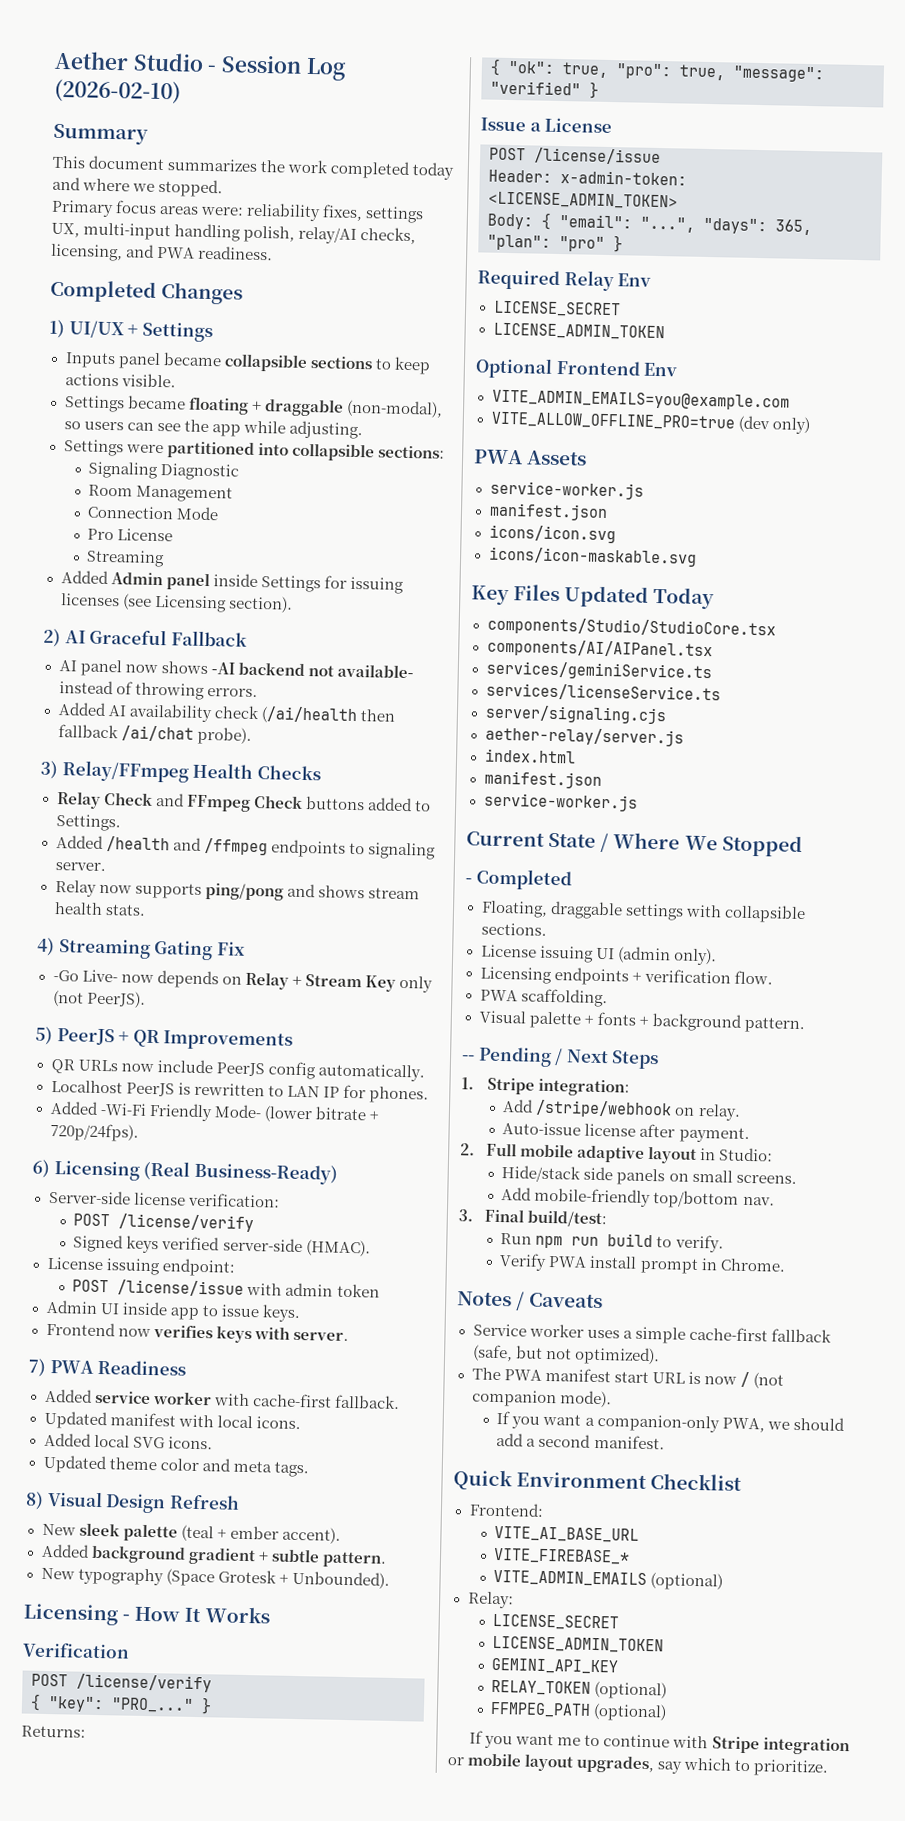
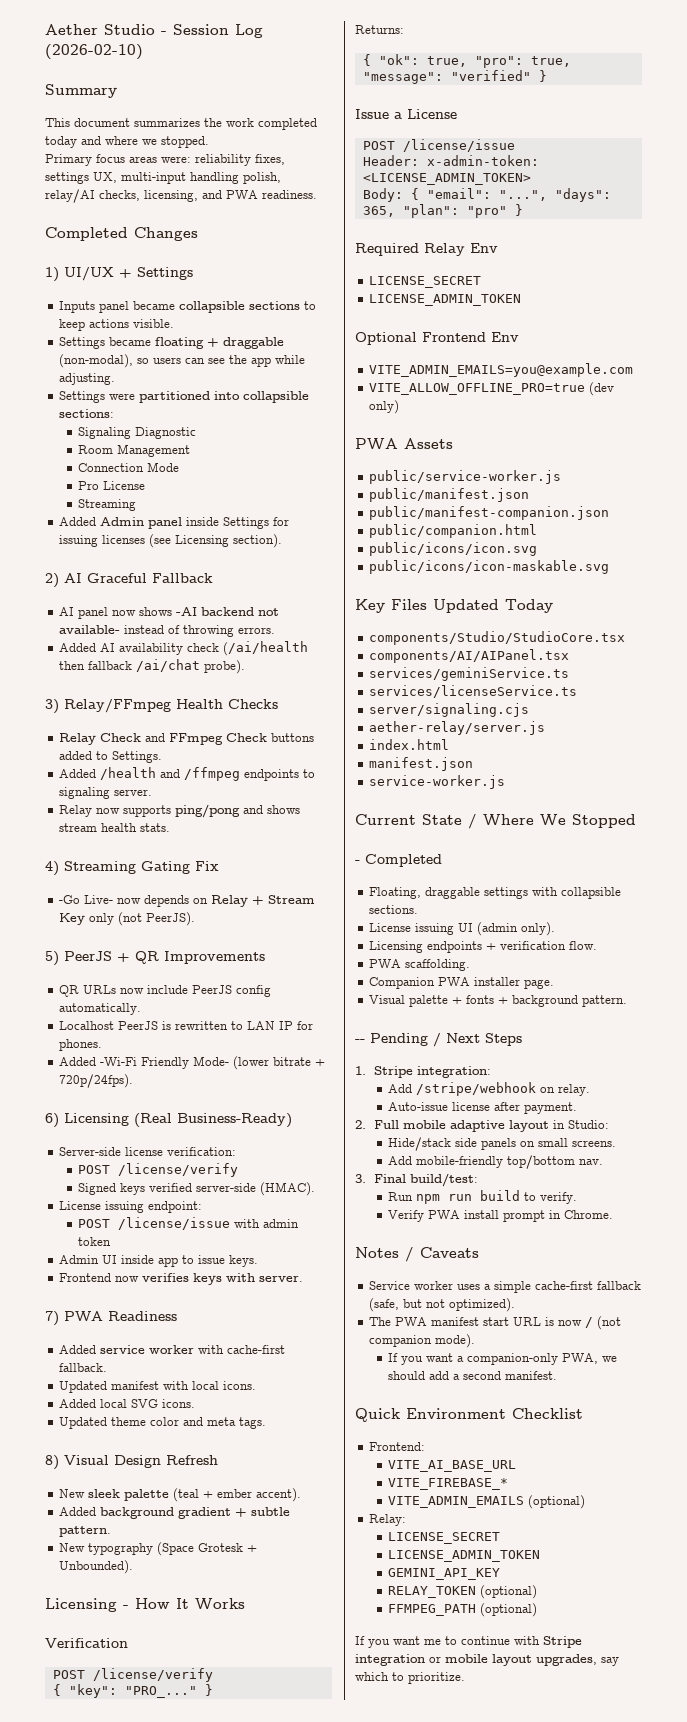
  PWA Assets
- service-worker.js
- manifest.json
- icons/icon.svg
- icons/icon-maskable.svg
+ public/service-worker.js
+ public/manifest.json
+ public/manifest-companion.json
+ public/companion.html
+ public/icons/icon.svg
+ public/icons/icon-maskable.svg
+ Companion PWA installer page.

